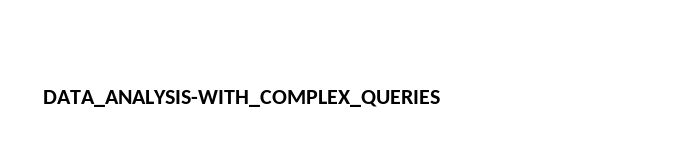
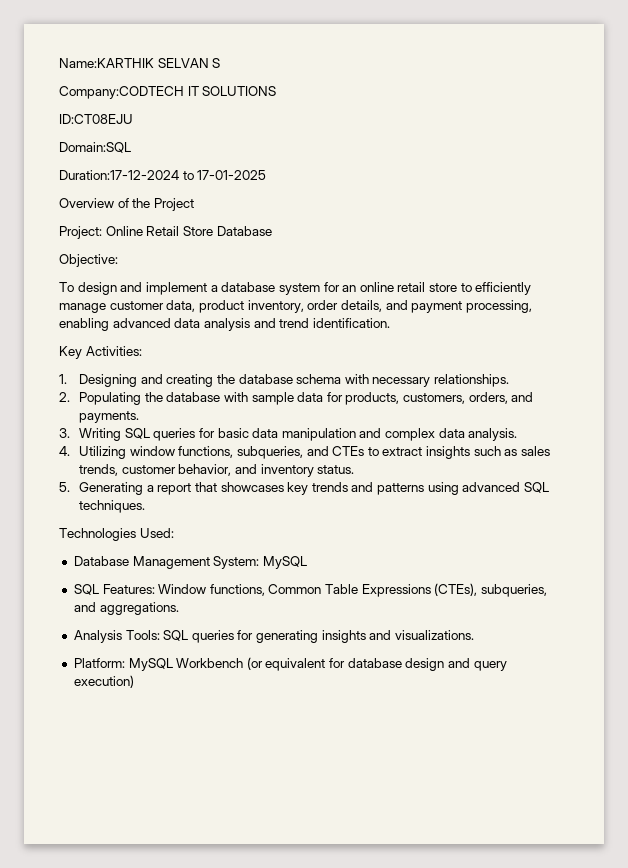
- DATA_ANALYSIS-WITH_COMPLEX_QUERIES
+ Name:KARTHIK SELVAN S
+ Company:CODTECH IT SOLUTIONS
+ ID:CT08EJU
+ Domain:SQL
+ Duration:17-12-2024 to 17-01-2025
+ Overview of the Project
+ Project: Online Retail Store Database
+ Objective:
+ To design and implement a database system for an online retail store to efficiently manage customer data, product inventory, order details, and payment processing, enabling advanced data analysis and trend identification.
+ Key Activities:
+ 1. Designing and creating the database schema with necessary relationships.
+ 2. Populating the database with sample data for products, customers, orders, and payments.
+ 3. Writing SQL queries for basic data manipulation and complex data analysis.
+ 4. Utilizing window functions, subqueries, and CTEs to extract insights such as sales trends, customer behavior, and inventory status.
+ 5. Generating a report that showcases key trends and patterns using advanced SQL techniques.
+ Technologies Used:
+ Database Management System: MySQL
+ SQL Features: Window functions, Common Table Expressions (CTEs), subqueries, and aggregations.
+ Analysis Tools: SQL queries for generating insights and visualizations.
+ Platform: MySQL Workbench (or equivalent for database design and query execution)

